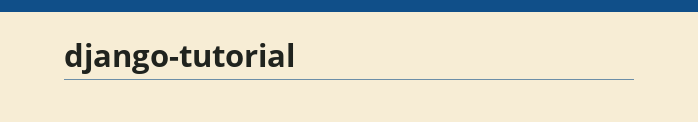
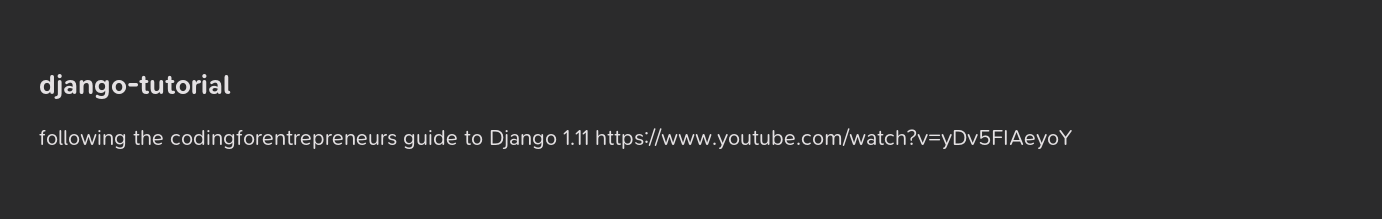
+ following the codingforentrepreneurs guide to Django 1.11 https://www.youtube.com/watch?v=yDv5FIAeyoY

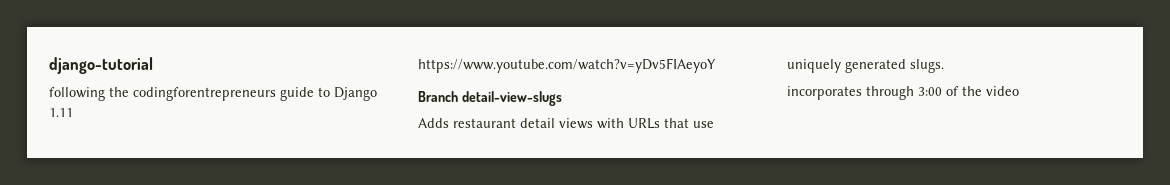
- following the codingforentrepreneurs guide to Django 1.11 https://www.youtube.com/watch?v=yDv5FIAeyoY
+ following the codingforentrepreneurs guide to Django 1.11
+ https://www.youtube.com/watch?v=yDv5FIAeyoY
+ Branch detail-view-slugs
+ Adds restaurant detail views with URLs that use uniquely generated slugs.
+ incorporates through 3:00 of the video

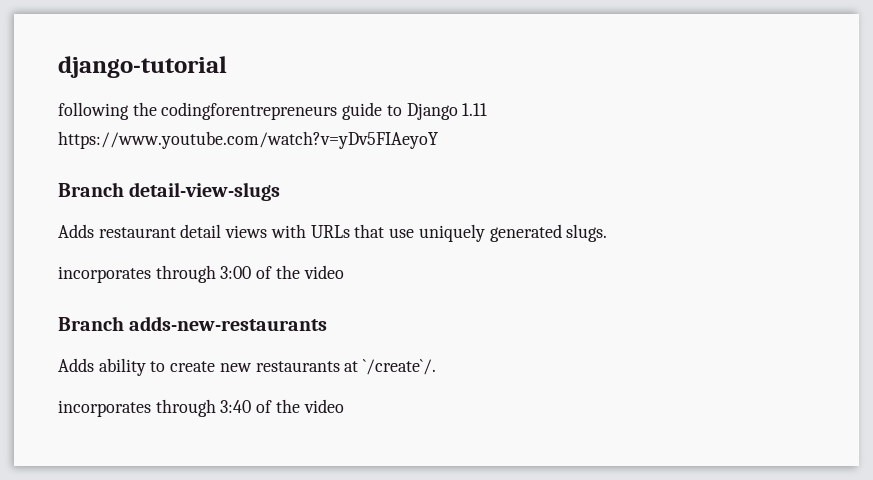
+ Branch adds-new-restaurants
+ Adds ability to create new restaurants at `/create`/.
+ incorporates through 3:40 of the video

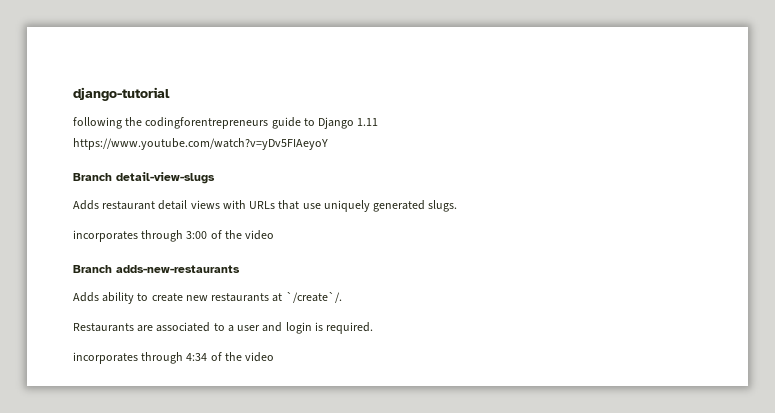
- incorporates through 3:40 of the video
+ Restaurants are associated to a user and login is required.
+ incorporates through 4:34 of the video

